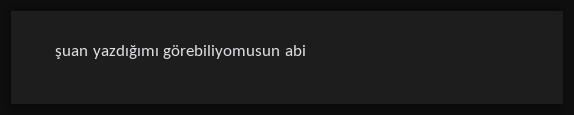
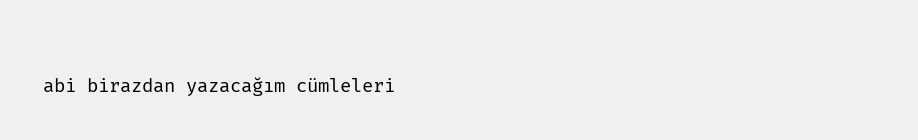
- şuan yazdığımı görebiliyomusun abi
+ abi birazdan yazacağım cümleleri

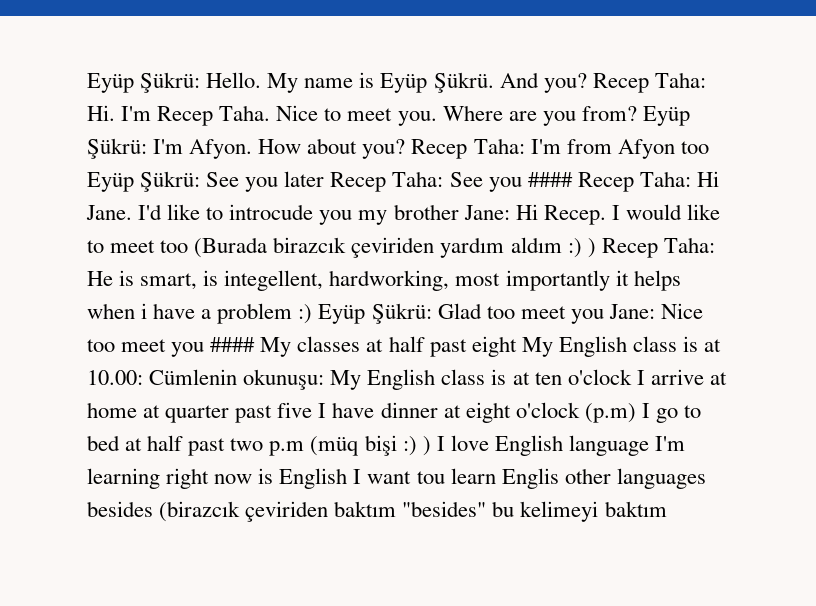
- abi birazdan yazacağım cümleleri
+ Eyüp Şükrü: Hello. My name is Eyüp Şükrü. And you? Recep Taha: Hi. I'm Recep Taha. Nice to meet you. Where are you from? Eyüp Şükrü: I'm Afyon. How about you? Recep Taha: I'm from Afyon too Eyüp Şükrü: See you later Recep Taha: See you #### Recep Taha: Hi Jane. I'd like to introcude you my brother Jane: Hi Recep. I would like to meet too (Burada birazcık çeviriden yardım aldım :) ) Recep Taha: He is smart, is integellent, hardworking, most importantly it helps when i have a problem :) Eyüp Şükrü: Glad too meet you Jane: Nice too meet you #### My classes at half past eight My English class is at 10.00: Cümlenin okunuşu: My English class is at ten o'clock I arrive at home at quarter past five I have dinner at eight o'clock (p.m) I go to bed at half past two p.m (müq bişi :) ) I love English language I'm learning right now is English I want tou learn Englis other languages besides (birazcık çeviriden baktım "besides" bu kelimeyi baktım

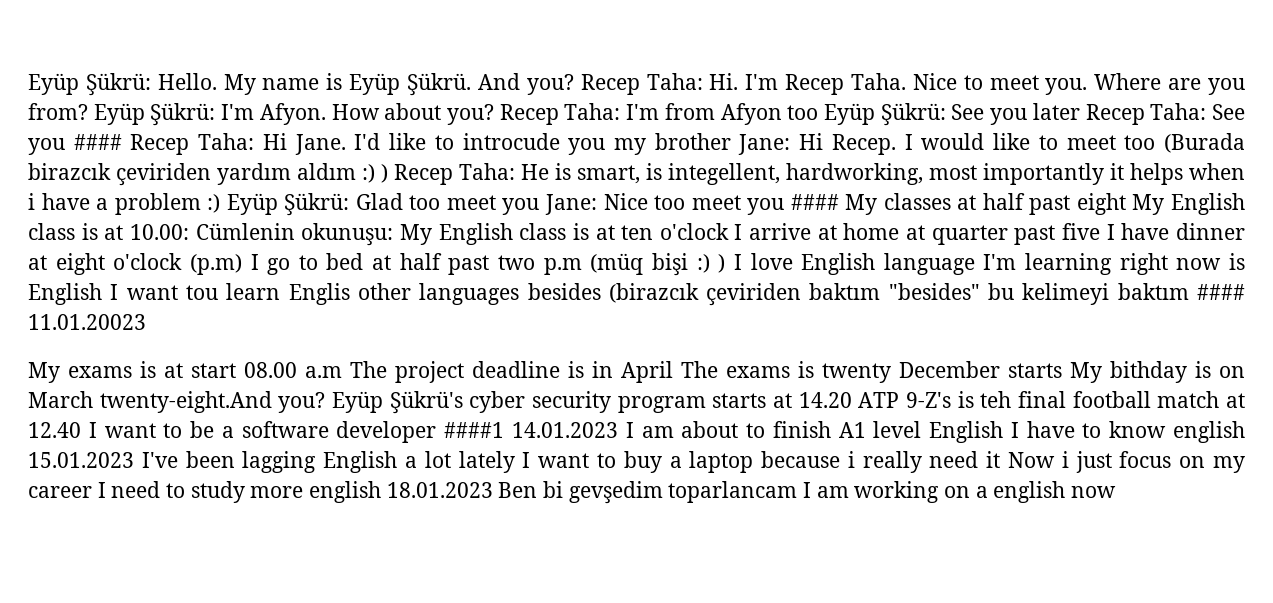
- ) I love English language I'm learning right now is English I want tou learn Englis other languages besides (birazcık çeviriden baktım "besides" bu kelimeyi baktım
+ ) I love English language I'm learning right now is English I want tou learn Englis other languages besides (birazcık çeviriden baktım "besides" bu kelimeyi baktım #### 11.01.20023
+ My exams is at start 08.00 a.m The project deadline is in April The exams is twenty December starts My bithday is on March twenty-eight.And you? Eyüp Şükrü's cyber security program starts at 14.20 ATP 9-Z's is teh final football match at 12.40 I want to be a software developer ####1 14.01.2023 I am about to finish A1 level English I have to know english 15.01.2023 I've been lagging English a lot lately I want to buy a laptop because i really need it Now i just focus on my career I need to study more english 18.01.2023 Ben bi gevşedim toparlancam I am working on a english now

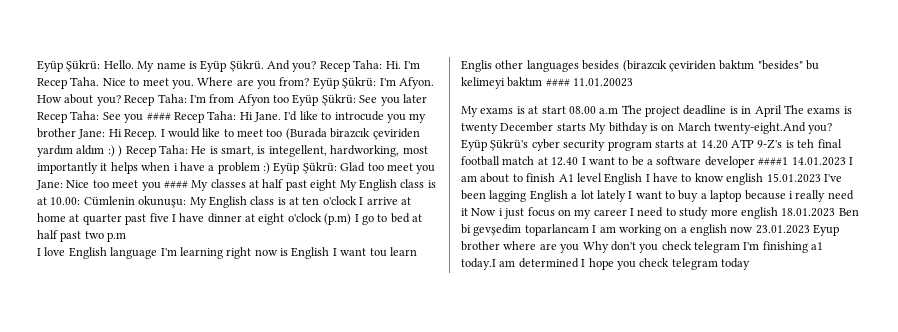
- My English class is at ten o'clock I arrive at home at quarter past five I have dinner at eight o'clock (p.m) I go to bed at half past two p.m (müq bişi :) ) I love English language I'm learning right now is English I want tou learn Englis other languages besides (birazcık çeviriden baktım "besides" bu kelimeyi baktım #### 11.01.20023
+ My English class is at ten o'clock I arrive at home at quarter past five I have dinner at eight o'clock (p.m) I go to bed at half past two p.m
+ I love English language I'm learning right now is English I want tou learn Englis other languages besides (birazcık çeviriden baktım "besides" bu kelimeyi baktım #### 11.01.20023
- Eyüp Şükrü's cyber security program starts at 14.20 ATP 9-Z's is teh final football match at 12.40 I want to be a software developer ####1 14.01.2023 I am about to finish A1 level English I have to know english 15.01.2023 I've been lagging English a lot lately I want to buy a laptop because i really need it Now i just focus on my career I need to study more english 18.01.2023 Ben bi gevşedim toparlancam I am working on a english now
+ Eyüp Şükrü's cyber security program starts at 14.20 ATP 9-Z's is teh final football match at 12.40 I want to be a software developer ####1 14.01.2023 I am about to finish A1 level English I have to know english 15.01.2023 I've been lagging English a lot lately I want to buy a laptop because i really need it Now i just focus on my career I need to study more english 18.01.2023 Ben bi gevşedim toparlancam I am working on a english now 23.01.2023 Eyup brother where are you Why don't you check telegram I'm finishing a1 today.I am determined I hope you check telegram today

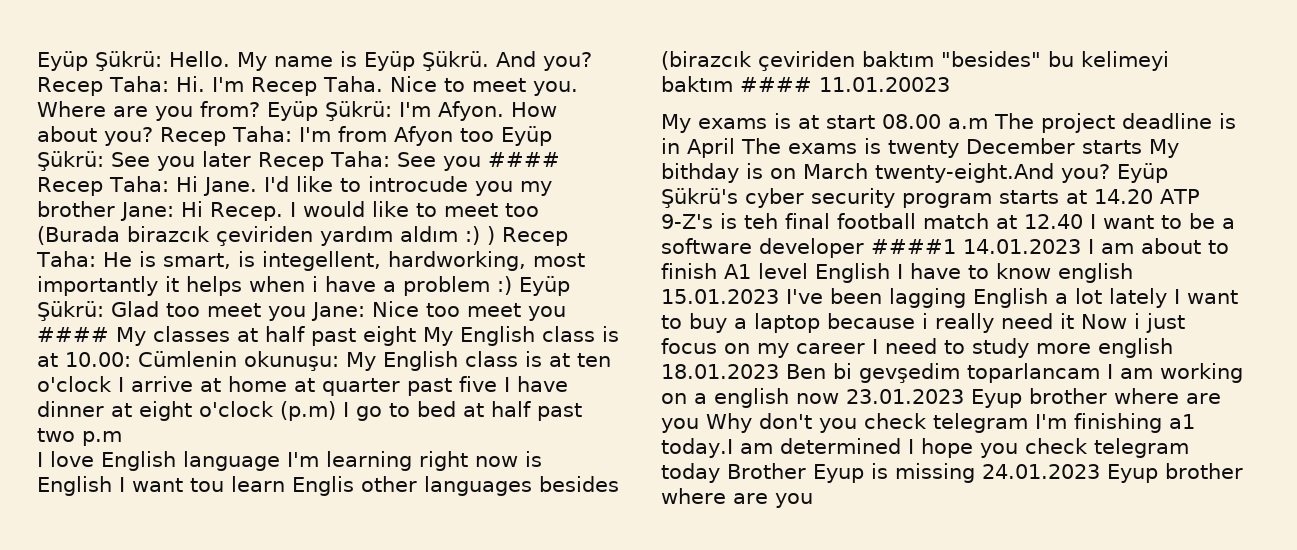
- Eyüp Şükrü's cyber security program starts at 14.20 ATP 9-Z's is teh final football match at 12.40 I want to be a software developer ####1 14.01.2023 I am about to finish A1 level English I have to know english 15.01.2023 I've been lagging English a lot lately I want to buy a laptop because i really need it Now i just focus on my career I need to study more english 18.01.2023 Ben bi gevşedim toparlancam I am working on a english now 23.01.2023 Eyup brother where are you Why don't you check telegram I'm finishing a1 today.I am determined I hope you check telegram today
+ Eyüp Şükrü's cyber security program starts at 14.20 ATP 9-Z's is teh final football match at 12.40 I want to be a software developer ####1 14.01.2023 I am about to finish A1 level English I have to know english 15.01.2023 I've been lagging English a lot lately I want to buy a laptop because i really need it Now i just focus on my career I need to study more english 18.01.2023 Ben bi gevşedim toparlancam I am working on a english now 23.01.2023 Eyup brother where are you Why don't you check telegram I'm finishing a1 today.I am determined I hope you check telegram today Brother Eyup is missing 24.01.2023 Eyup brother where are you

